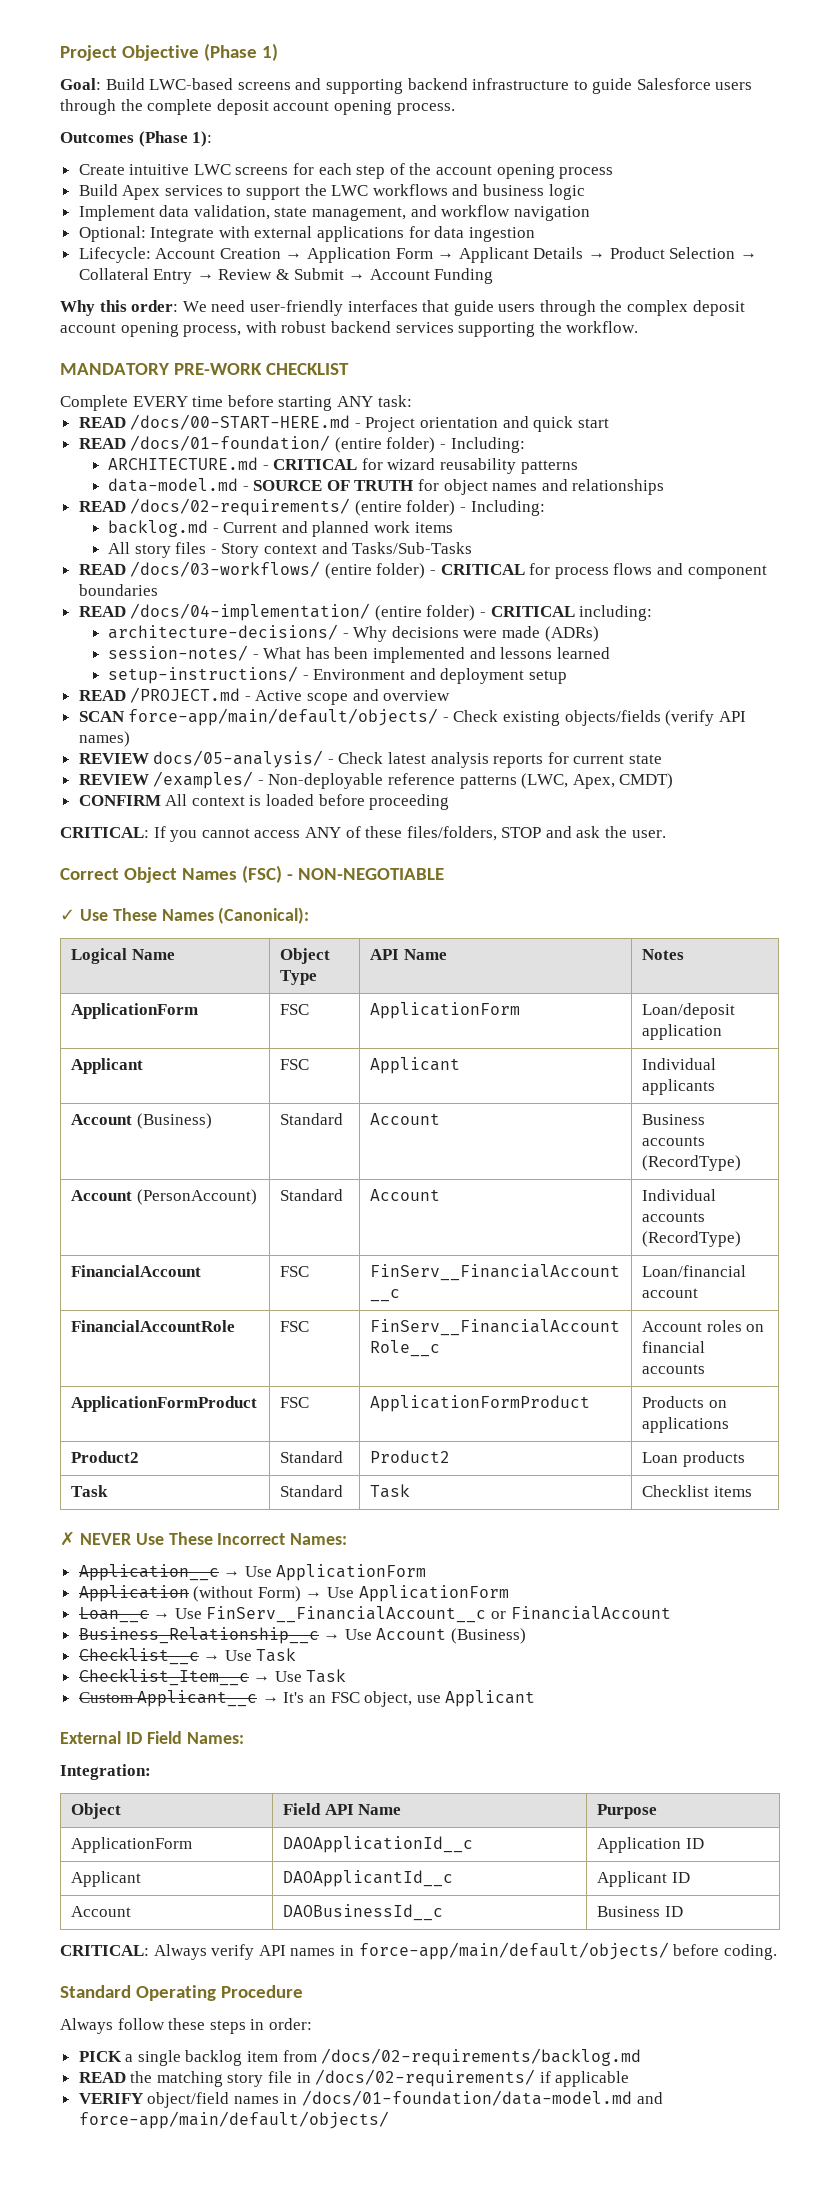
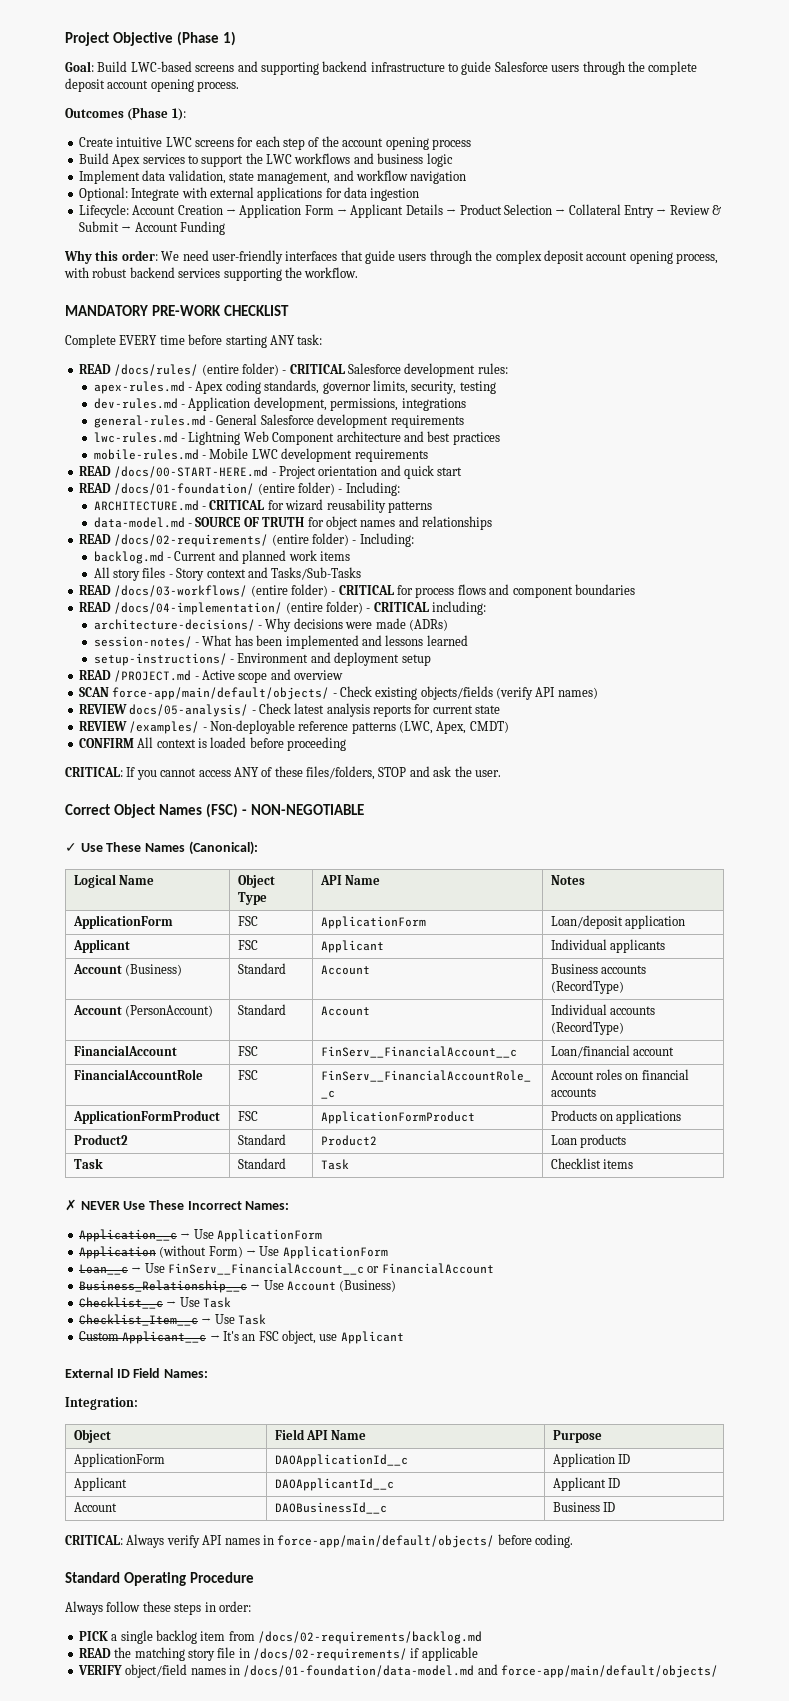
+ READ /docs/rules/ (entire folder) - CRITICAL Salesforce development rules:
+ apex-rules.md - Apex coding standards, governor limits, security, testing
+ dev-rules.md - Application development, permissions, integrations
+ general-rules.md - General Salesforce development requirements
+ lwc-rules.md - Lightning Web Component architecture and best practices
+ mobile-rules.md - Mobile LWC development requirements

